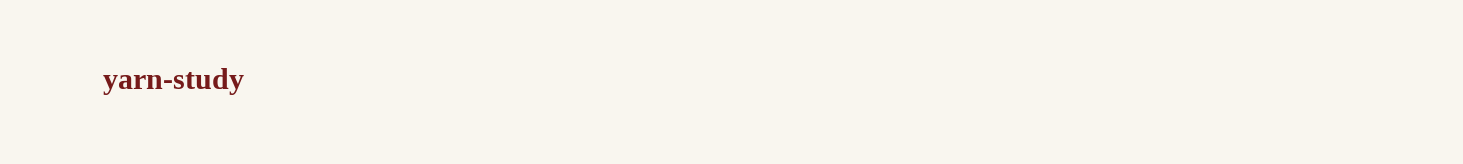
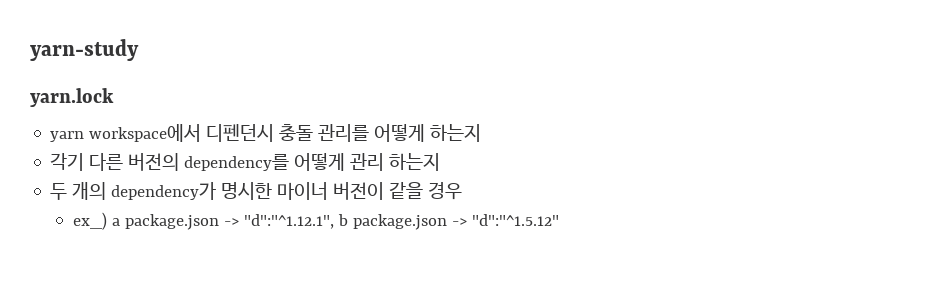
+ yarn.lock
+ yarn workspace에서 디펜던시 충돌 관리를 어떻게 하는지
+ 각기 다른 버전의 dependency를 어떻게 관리 하는지
+ 두 개의 dependency가 명시한 마이너 버전이 같을 경우
+ ex_) a package.json -> "d":"^1.12.1", b package.json -> "d":"^1.5.12"

